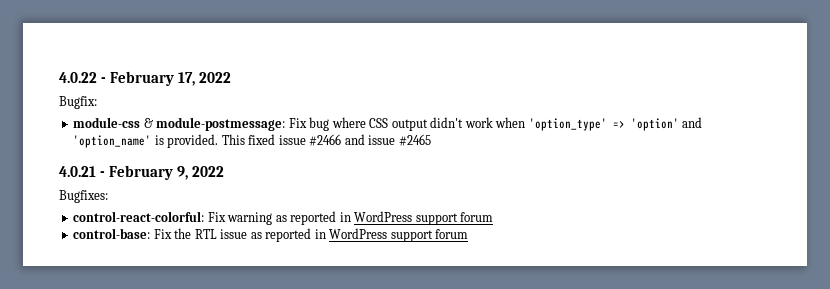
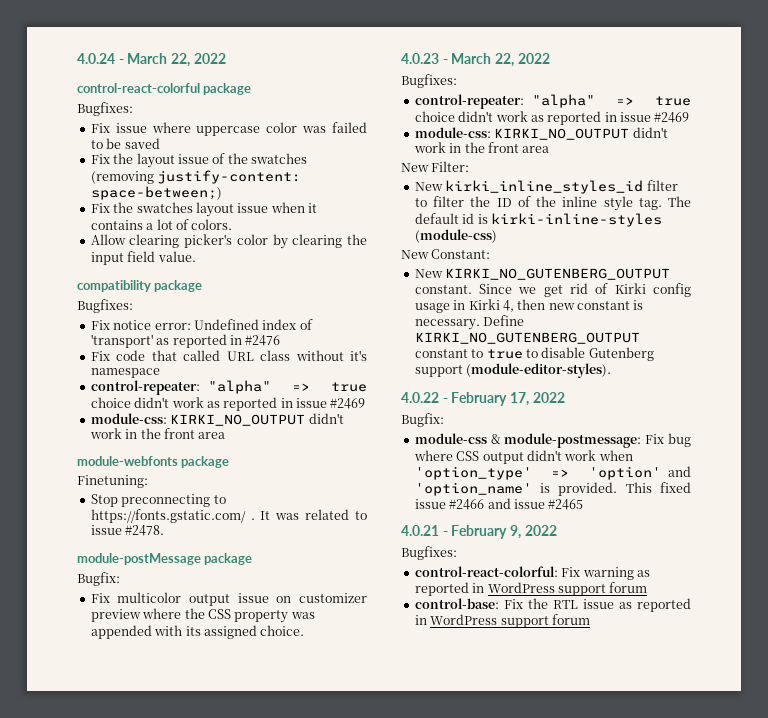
+ 4.0.24 - March 22, 2022
+ control-react-colorful package
+ Bugfixes:
+ Fix issue where uppercase color was failed to be saved
+ Fix the layout issue of the swatches (removing justify-content: space-between;)
+ Fix the swatches layout issue when it contains a lot of colors.
+ Allow clearing picker's color by clearing the input field value.
+ compatibility package
+ Bugfixes:
+ Fix notice error: Undefined index of 'transport' as reported in #2476
+ Fix code that called URL class without it's namespace
+ control-repeater: "alpha" => true choice didn't work as reported in issue #2469
+ module-css: KIRKI_NO_OUTPUT didn't work in the front area
+ module-webfonts package
+ Finetuning:
+ Stop preconnecting to https://fonts.gstatic.com/ . It was related to issue #2478.
+ module-postMessage package
+ Bugfix:
+ Fix multicolor output issue on customizer preview where the CSS property was appended with its assigned choice.
+ 4.0.23 - March 22, 2022
+ Bugfixes:
+ control-repeater: "alpha" => true choice didn't work as reported in issue #2469
+ module-css: KIRKI_NO_OUTPUT didn't work in the front area
+ New Filter:
+ New kirki_inline_styles_id filter to filter the ID of the inline style tag. The default id is kirki-inline-styles (module-css)
+ New Constant:
+ New KIRKI_NO_GUTENBERG_OUTPUT constant. Since we get rid of Kirki config usage in Kirki 4, then new constant is necessary. Define KIRKI_NO_GUTENBERG_OUTPUT constant to true to disable Gutenberg support (module-editor-styles).

